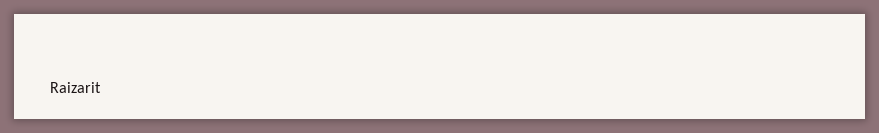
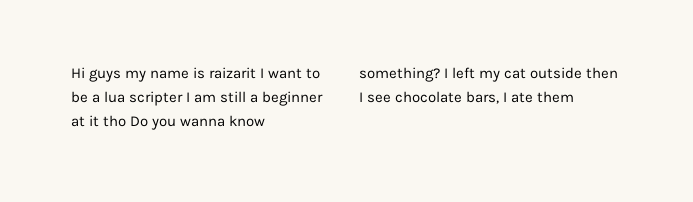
- Raizarit
+ Hi guys my name is raizarit I want to be a lua scripter I am still a beginner at it tho Do you wanna know something? I left my cat outside then I see chocolate bars, I ate them

